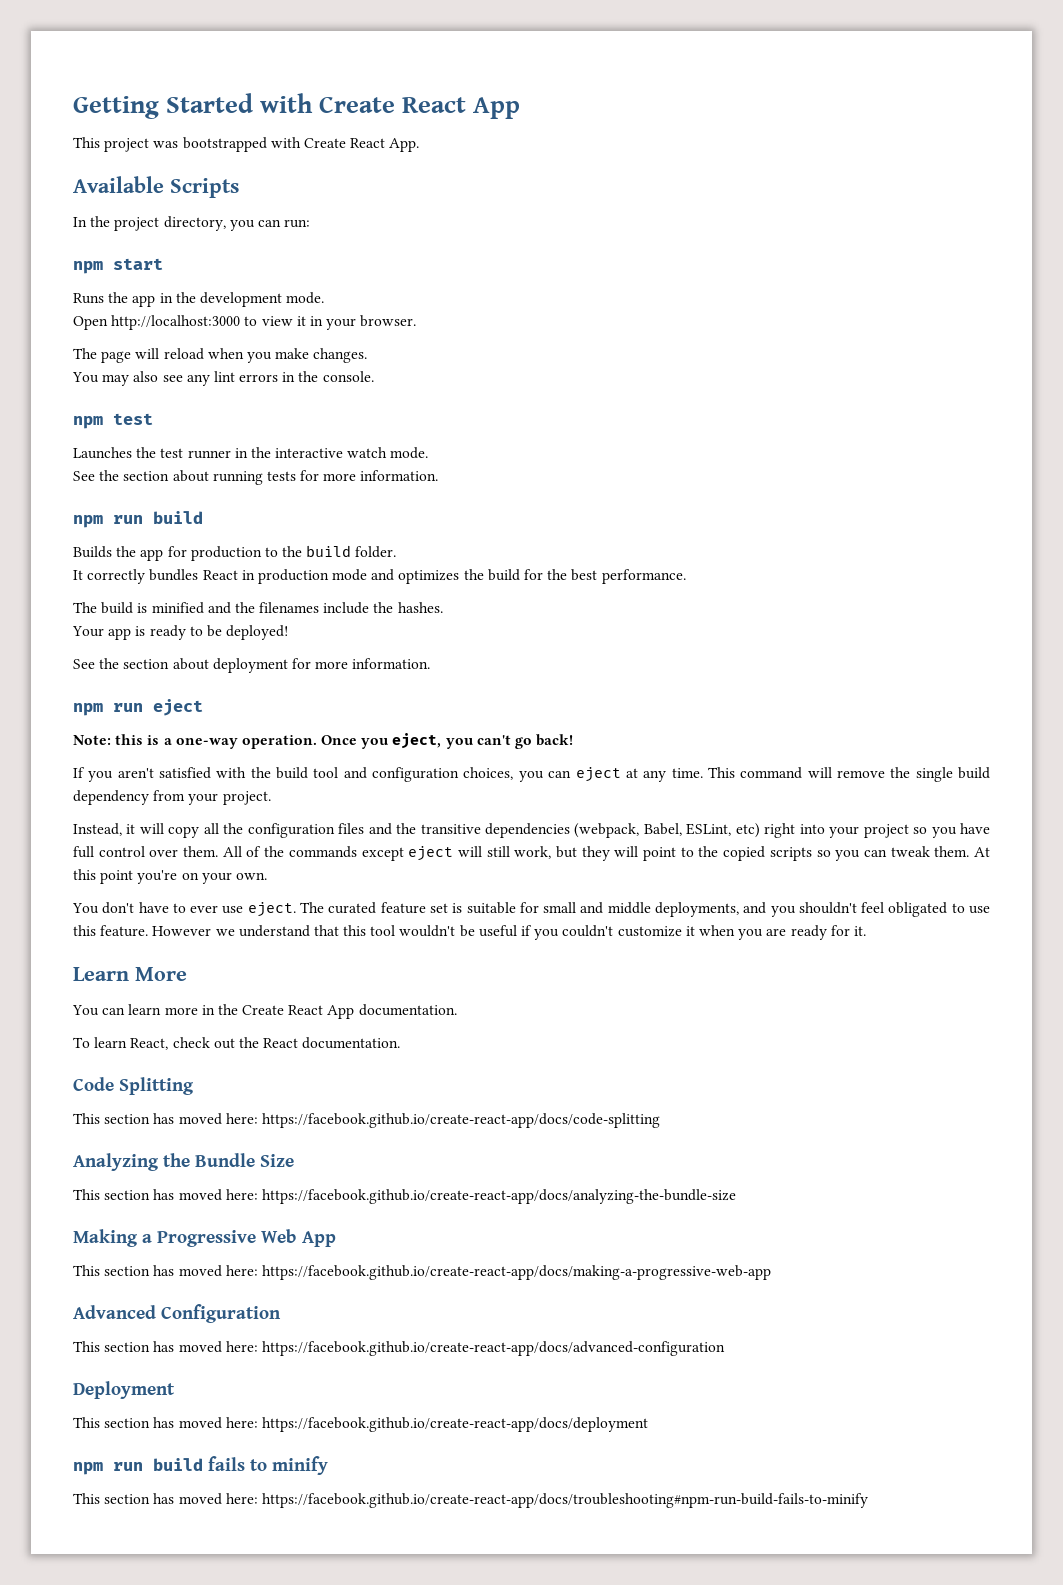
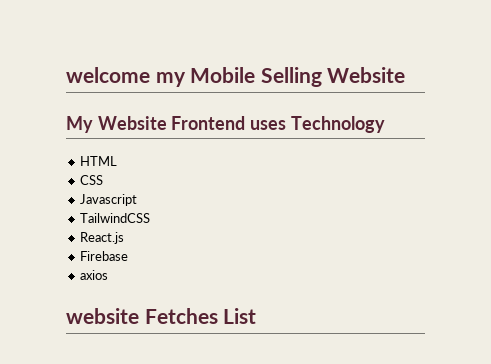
- Getting Started with Create React App
- This project was bootstrapped with Create React App.
- Available Scripts
- In the project directory, you can run:
- npm start
- Runs the app in the development mode.
- Open http://localhost:3000 to view it in your browser.
- The page will reload when you make changes.
- You may also see any lint errors in the console.
- npm test
- Launches the test runner in the interactive watch mode.
- See the section about running tests for more information.
- npm run build
- Builds the app for production to the build folder.
- It correctly bundles React in production mode and optimizes the build for the best performance.
- The build is minified and the filenames include the hashes.
- Your app is ready to be deployed!
- See the section about deployment for more information.
- npm run eject
- Note: this is a one-way operation. Once you eject, you can't go back!
- If you aren't satisfied with the build tool and configuration choices, you can eject at any time. This command will remove the single build dependency from your project.
- Instead, it will copy all the configuration files and the transitive dependencies (webpack, Babel, ESLint, etc) right into your project so you have full control over them. All of the commands except eject will still work, but they will point to the copied scripts so you can tweak them. At this point you're on your own.
- You don't have to ever use eject. The curated feature set is suitable for small and middle deployments, and you shouldn't feel obligated to use this feature. However we understand that this tool wouldn't be useful if you couldn't customize it when you are ready for it.
- Learn More
- You can learn more in the Create React App documentation.
- To learn React, check out the React documentation.
- Code Splitting
- This section has moved here: https://facebook.github.io/create-react-app/docs/code-splitting
- Analyzing the Bundle Size
- This section has moved here: https://facebook.github.io/create-react-app/docs/analyzing-the-bundle-size
- Making a Progressive Web App
- This section has moved here: https://facebook.github.io/create-react-app/docs/making-a-progressive-web-app
- Advanced Configuration
- This section has moved here: https://facebook.github.io/create-react-app/docs/advanced-configuration
- Deployment
- This section has moved here: https://facebook.github.io/create-react-app/docs/deployment
- npm run build fails to minify
- This section has moved here: https://facebook.github.io/create-react-app/docs/troubleshooting#npm-run-build-fails-to-minify
+ welcome my Mobile Selling Website
+ My Website Frontend uses Technology
+ HTML
+ CSS
+ Javascript
+ TailwindCSS
+ React.js
+ Firebase
+ axios
+ website Fetches List

